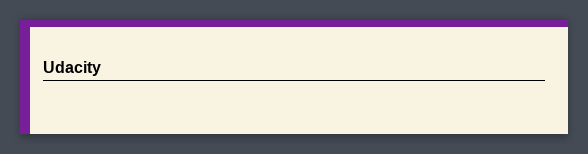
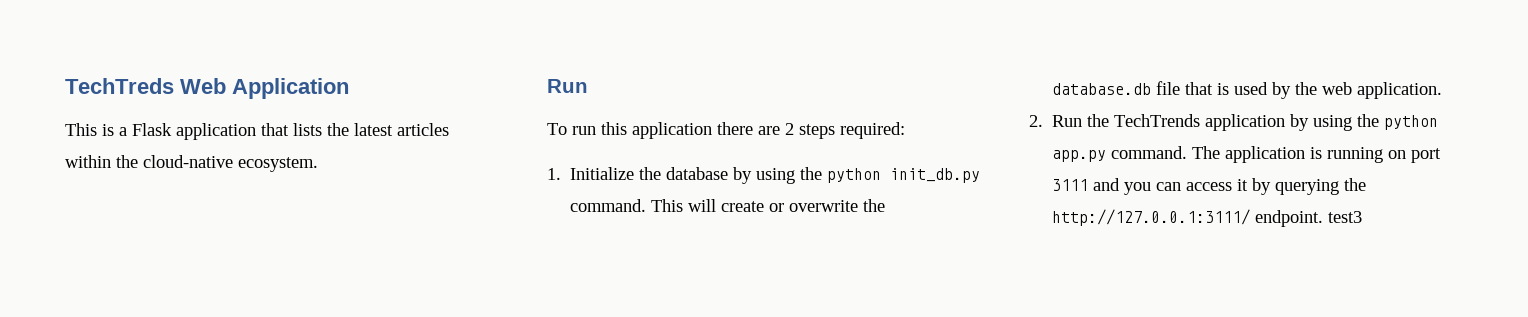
- Udacity
+ TechTreds Web Application
+ This is a Flask application that lists the latest articles within the cloud-native ecosystem.
+ Run
+ To run this application there are 2 steps required:
+ 1. Initialize the database by using the python init_db.py command. This will create or overwrite the database.db file that is used by the web application.
+ 2. Run the TechTrends application by using the python app.py command. The application is running on port 3111 and you can access it by querying the http://127.0.0.1:3111/ endpoint. test3

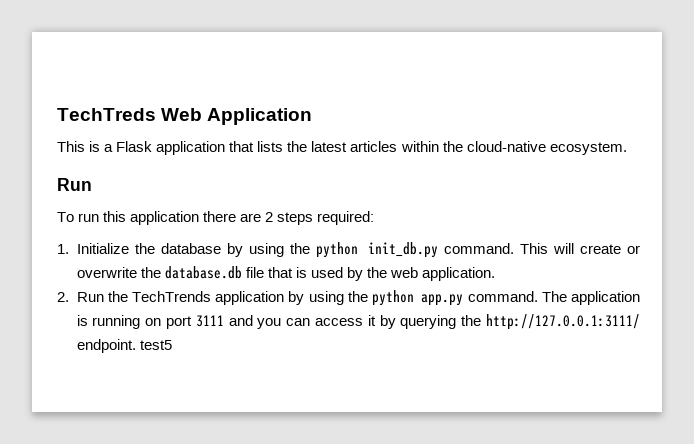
- The application is running on port 3111 and you can access it by querying the http://127.0.0.1:3111/ endpoint. test3
+ The application is running on port 3111 and you can access it by querying the http://127.0.0.1:3111/ endpoint. test5

